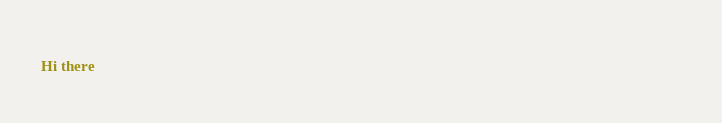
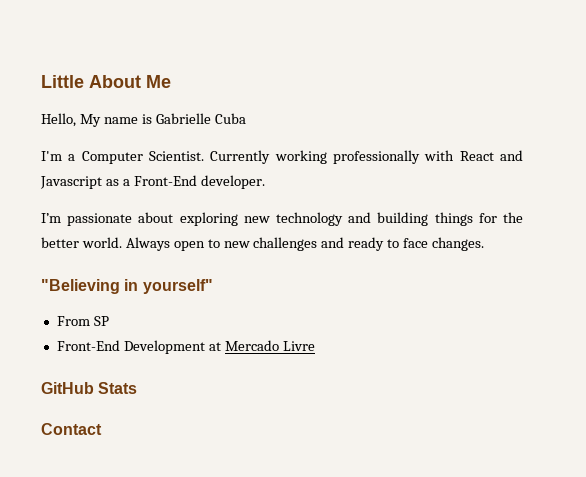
- Hi there
+ Little About Me
+ Hello, My name is Gabrielle Cuba
+ I'm a Computer Scientist. Currently working professionally with React and Javascript as a Front-End developer.
+ I’m passionate about exploring new technology and building things for the better world. Always open to new challenges and ready to face changes.
+ "Believing in yourself"
+ From SP
+ Front-End Development at Mercado Livre
+ GitHub Stats
+ Contact

